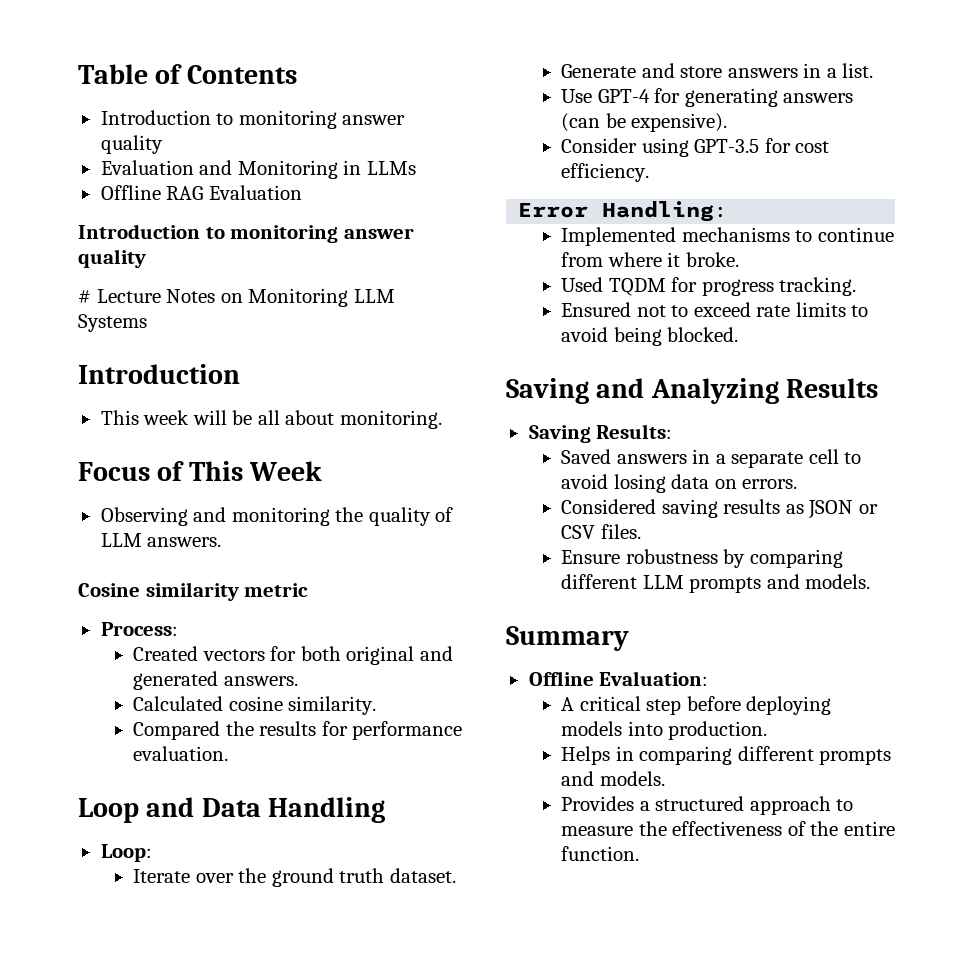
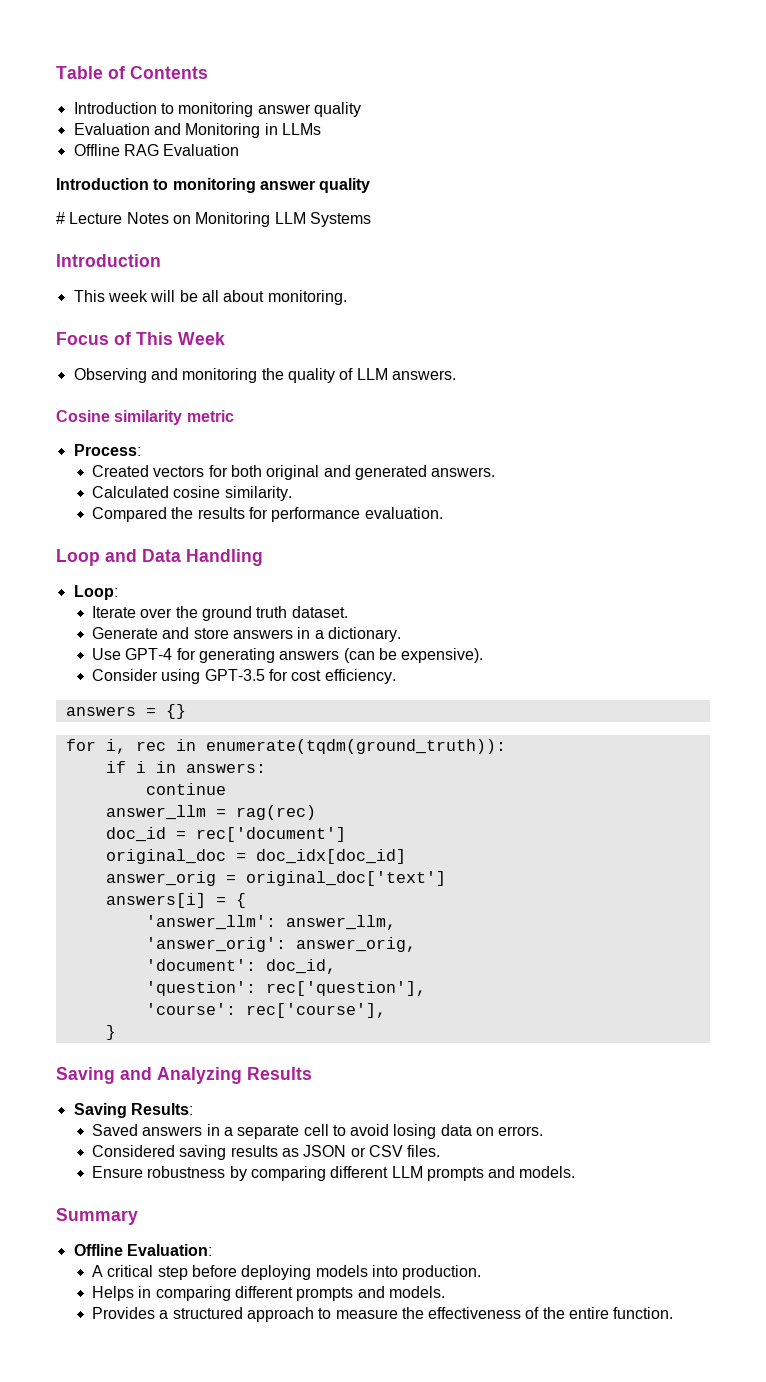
- Generate and store answers in a list.
+ Generate and store answers in a dictionary.
- Error Handling:
- Implemented mechanisms to continue from where it broke.
- Used TQDM for progress tracking.
- Ensured not to exceed rate limits to avoid being blocked.
+ answers = {}
+ for i, rec in enumerate(tqdm(ground_truth)):
+ if i in answers:
+ continue
+ answer_llm = rag(rec)
+ doc_id = rec['document']
+ original_doc = doc_idx[doc_id]
+ answer_orig = original_doc['text']
+ answers[i] = {
+ 'answer_llm': answer_llm,
+ 'answer_orig': answer_orig,
+ 'document': doc_id,
+ 'question': rec['question'],
+ 'course': rec['course'],
+ }

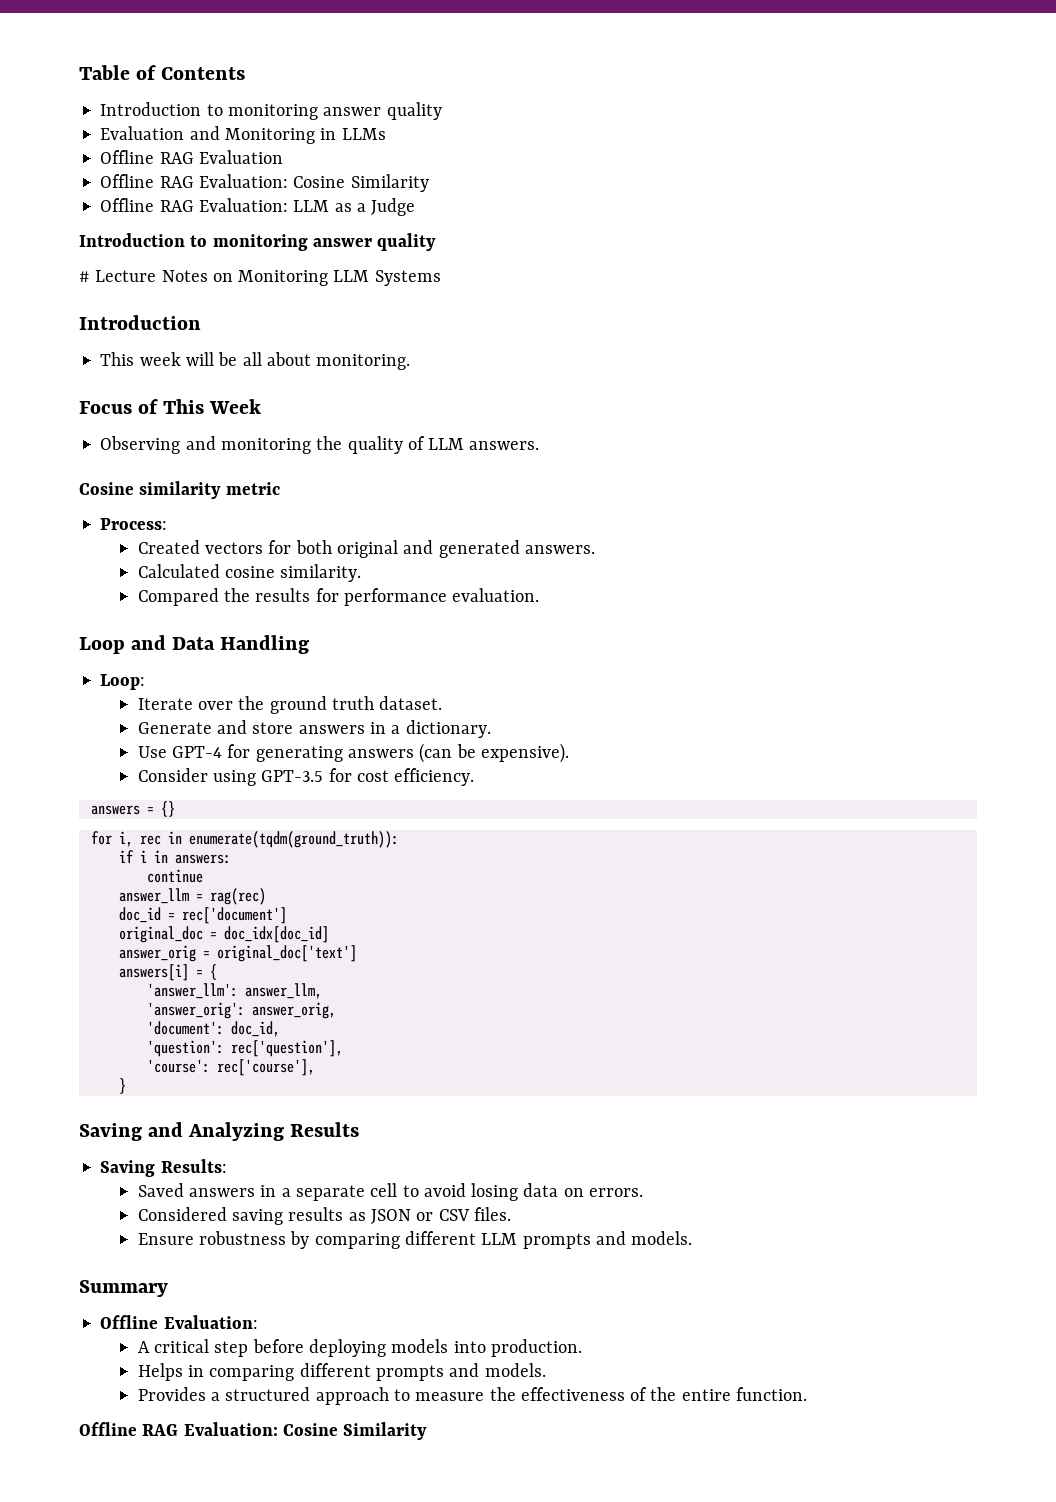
  Offline RAG Evaluation
+ Offline RAG Evaluation: Cosine Similarity
+ Offline RAG Evaluation: LLM as a Judge
  Provides a structured approach to measure the effectiveness of the entire function.
+ Offline RAG Evaluation: Cosine Similarity

